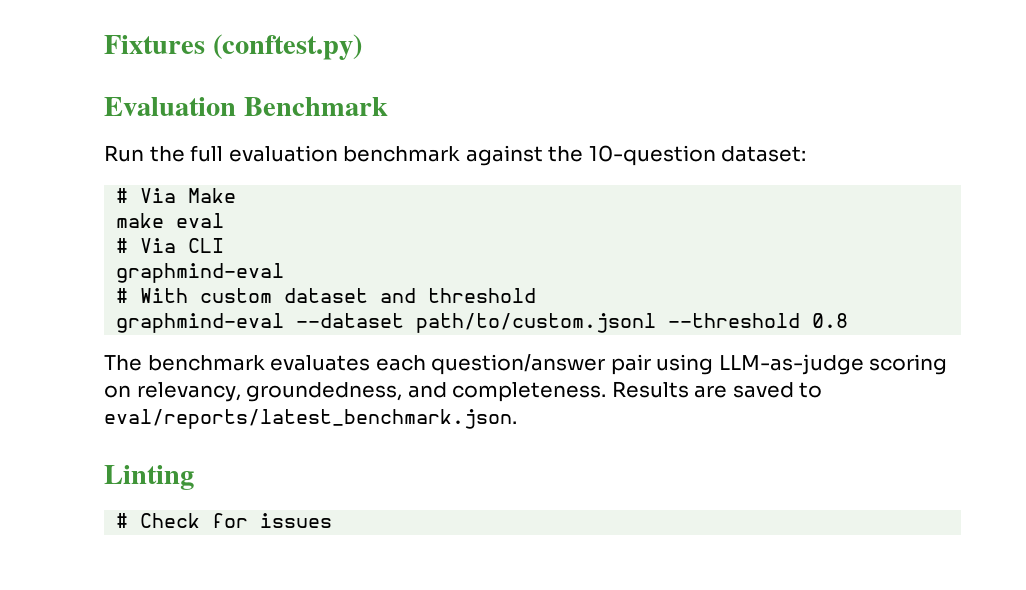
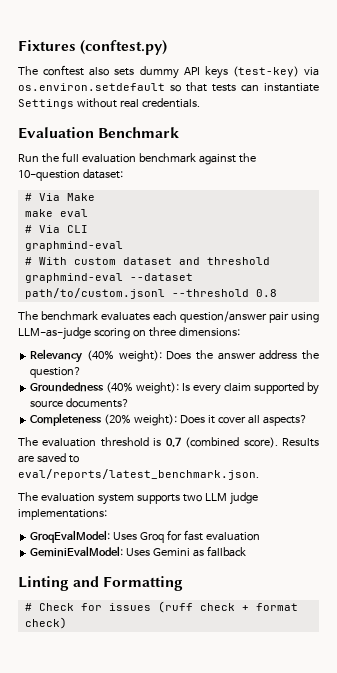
+ The conftest also sets dummy API keys (test-key) via os.environ.setdefault so that tests can instantiate Settings without real credentials.
- The benchmark evaluates each question/answer pair using LLM-as-judge scoring on relevancy, groundedness, and completeness.
+ The benchmark evaluates each question/answer pair using LLM-as-judge scoring on three dimensions:
+ Relevancy (40% weight): Does the answer address the question?
+ Groundedness (40% weight): Is every claim supported by source documents?
+ Completeness (20% weight): Does it cover all aspects?
+ The evaluation threshold is 0.7 (combined score).
+ The evaluation system supports two LLM judge implementations:
+ GroqEvalModel: Uses Groq for fast evaluation
+ GeminiEvalModel: Uses Gemini as fallback
- Linting
+ Linting and Formatting
- # Check for issues
+ # Check for issues (ruff check + format check)

